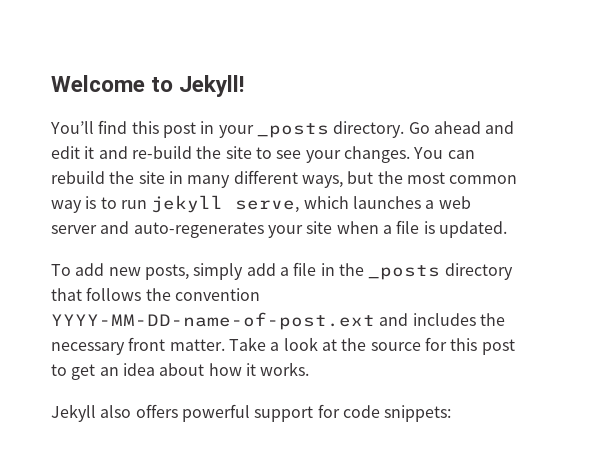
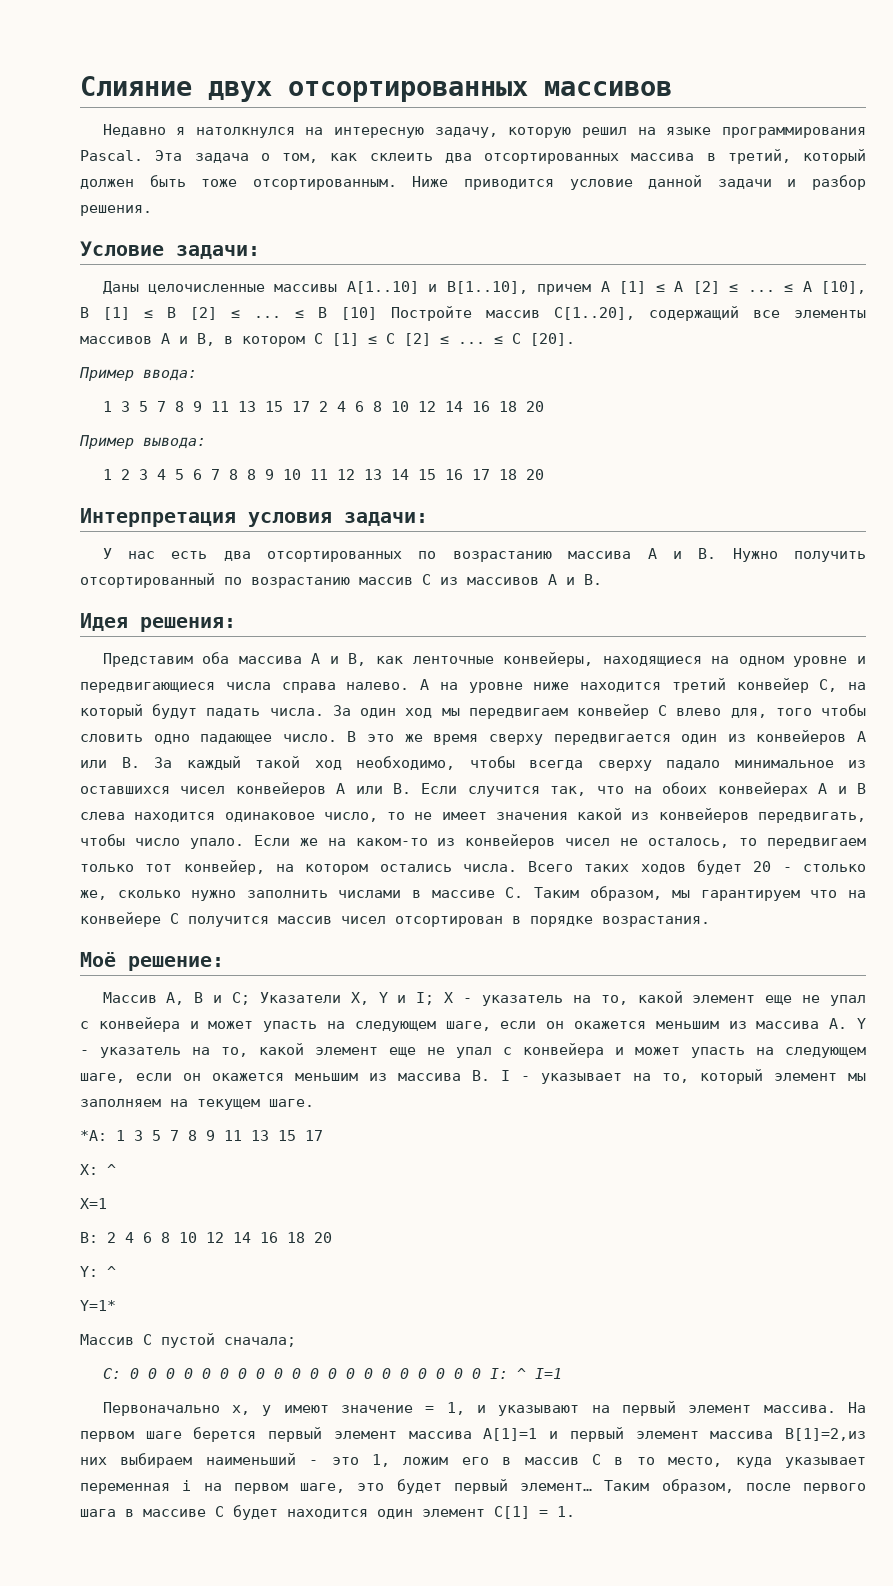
- Welcome to Jekyll!
- You’ll find this post in your _posts directory. Go ahead and edit it and re-build the site to see your changes. You can rebuild the site in many different ways, but the most common way is to run jekyll serve, which launches a web server and auto-regenerates your site when a file is updated.
- To add new posts, simply add a file in the _posts directory that follows the convention YYYY-MM-DD-name-of-post.ext and includes the necessary front matter. Take a look at the source for this post to get an idea about how it works.
- Jekyll also offers powerful support for code snippets:
+ Слияние двух отсортированных массивов
+ Недавно я натолкнулся на интересную задачу, которую решил на языке программирования Pascal. Эта задача о том, как склеить два отсортированных массива в третий, который должен быть тоже отсортированным. Ниже приводится условие данной задачи и разбор решения.
+ Условие задачи:
+ Даны целочисленные массивы А[1..10] и B[1..10], причем А [1] ≤ А [2] ≤ ... ≤ А [10], В [1] ≤ В [2] ≤ ... ≤ В [10] Постройте массив C[1..20], содержащий все элементы массивов А и В, в котором С [1] ≤ С [2] ≤ ... ≤ С [20].
+ Пример ввода:
+ 1 3 5 7 8 9 11 13 15 17 2 4 6 8 10 12 14 16 18 20
+ Пример вывода:
+ 1 2 3 4 5 6 7 8 8 9 10 11 12 13 14 15 16 17 18 20
+ Интерпретация условия задачи:
+ У нас есть два отсортированных по возрастанию массива А и В. Нужно получить отсортированный по возрастанию массив С из массивов А и В.
+ Идея решения:
+ Представим оба массива A и B, как ленточные конвейеры, находящиеся на одном уровне и передвигающиеся числа справа налево. А на уровне ниже находится третий конвейер C, на который будут падать числа. За один ход мы передвигаем конвейер C влево для, того чтобы словить одно падающее число. В это же время сверху передвигается один из конвейеров A или B. За каждый такой ход необходимо, чтобы всегда сверху падало минимальное из оставшихся чисел конвейеров A или B. Если случится так, что на обоих конвейерах A и B слева находится одинаковое число, то не имеет значения какой из конвейеров передвигать, чтобы число упало. Если же на каком-то из конвейеров чисел не осталось, то передвигаем только тот конвейер, на котором остались числа. Всего таких ходов будет 20 - столько же, сколько нужно заполнить числами в массиве C. Таким образом, мы гарантируем что на конвейере C получится массив чисел отсортирован в порядке возрастания.
+ Моё решение:
+ Массив А, В и С; Указатели X, Y и I; Х - указатель на то, какой элемент еще не упал с конвейера и может упасть на следующем шаге, если он окажется меньшим из массива А. Y - указатель на то, какой элемент еще не упал с конвейера и может упасть на следующем шаге, если он окажется меньшим из массива В. I - указывает на то, который элемент мы заполняем на текущем шаге.
+ *A: 1 3 5 7 8 9 11 13 15 17
+ X: ^
+ X=1
+ B: 2 4 6 8 10 12 14 16 18 20
+ Y: ^
+ Y=1*
+ Массив С пустой сначала;
+ С: 0 0 0 0 0 0 0 0 0 0 0 0 0 0 0 0 0 0 0 0 I: ^ I=1
+ Первоначально x, y имеют значение = 1, и указывают на первый элемент массива. На первом шаге берется первый элемент массива А[1]=1 и первый элемент массива В[1]=2,из них выбираем наименьший - это 1, ложим его в массив C в то место, куда указывает переменная i на первом шаге, это будет первый элемент… Таким образом, после первого шага в массиве C будет находится один элемент C[1] = 1.

